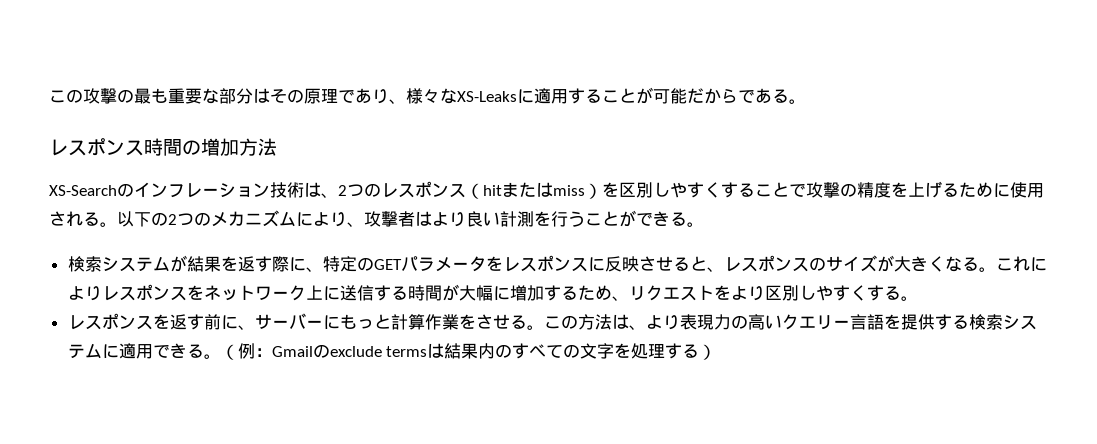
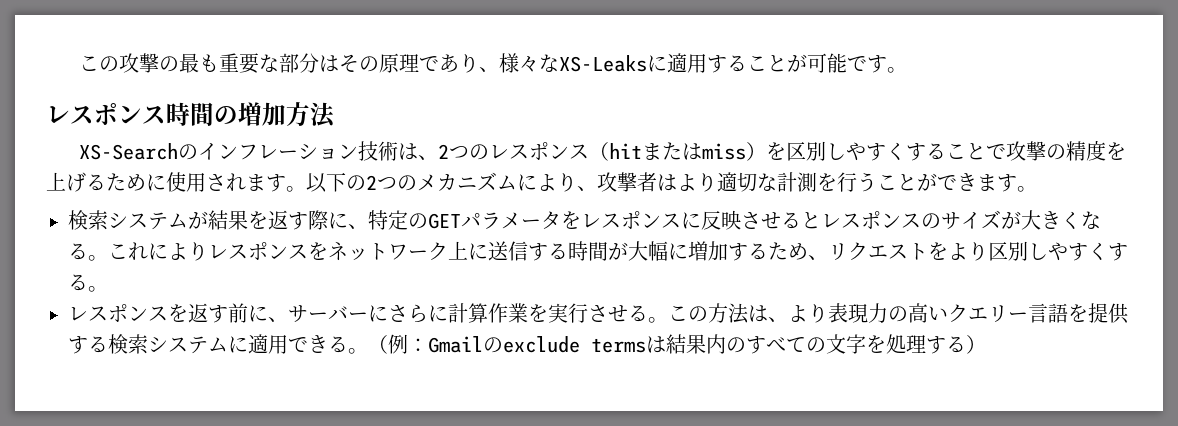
- この攻撃の最も重要な部分はその原理であり、様々なXS-Leaksに適用することが可能だからである。
+ この攻撃の最も重要な部分はその原理であり、様々なXS-Leaksに適用することが可能です。
- XS-Searchのインフレーション技術は、2つのレスポンス（hitまたはmiss）を区別しやすくすることで攻撃の精度を上げるために使用される。
+ XS-Searchのインフレーション技術は、2つのレスポンス（hitまたはmiss）を区別しやすくすることで攻撃の精度を上げるために使用されます。
- 以下の2つのメカニズムにより、攻撃者はより良い計測を行うことができる。
+ 以下の2つのメカニズムにより、攻撃者はより適切な計測を行うことができます。
- 検索システムが結果を返す際に、特定のGETパラメータをレスポンスに反映させると、レスポンスのサイズが大きくなる。
+ 検索システムが結果を返す際に、特定のGETパラメータをレスポンスに反映させるとレスポンスのサイズが大きくなる。
- レスポンスを返す前に、サーバーにもっと計算作業をさせる。
+ レスポンスを返す前に、サーバーにさらに計算作業を実行させる。

